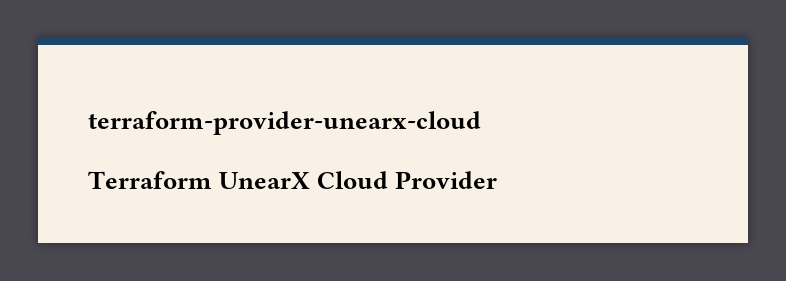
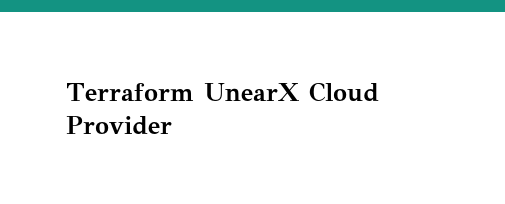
- terraform-provider-unearx-cloud

